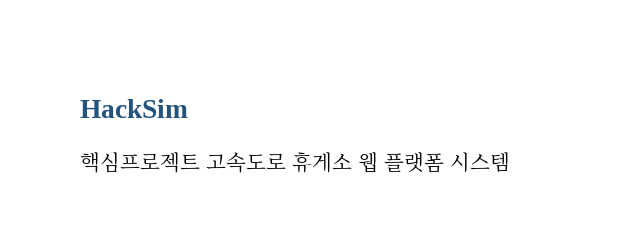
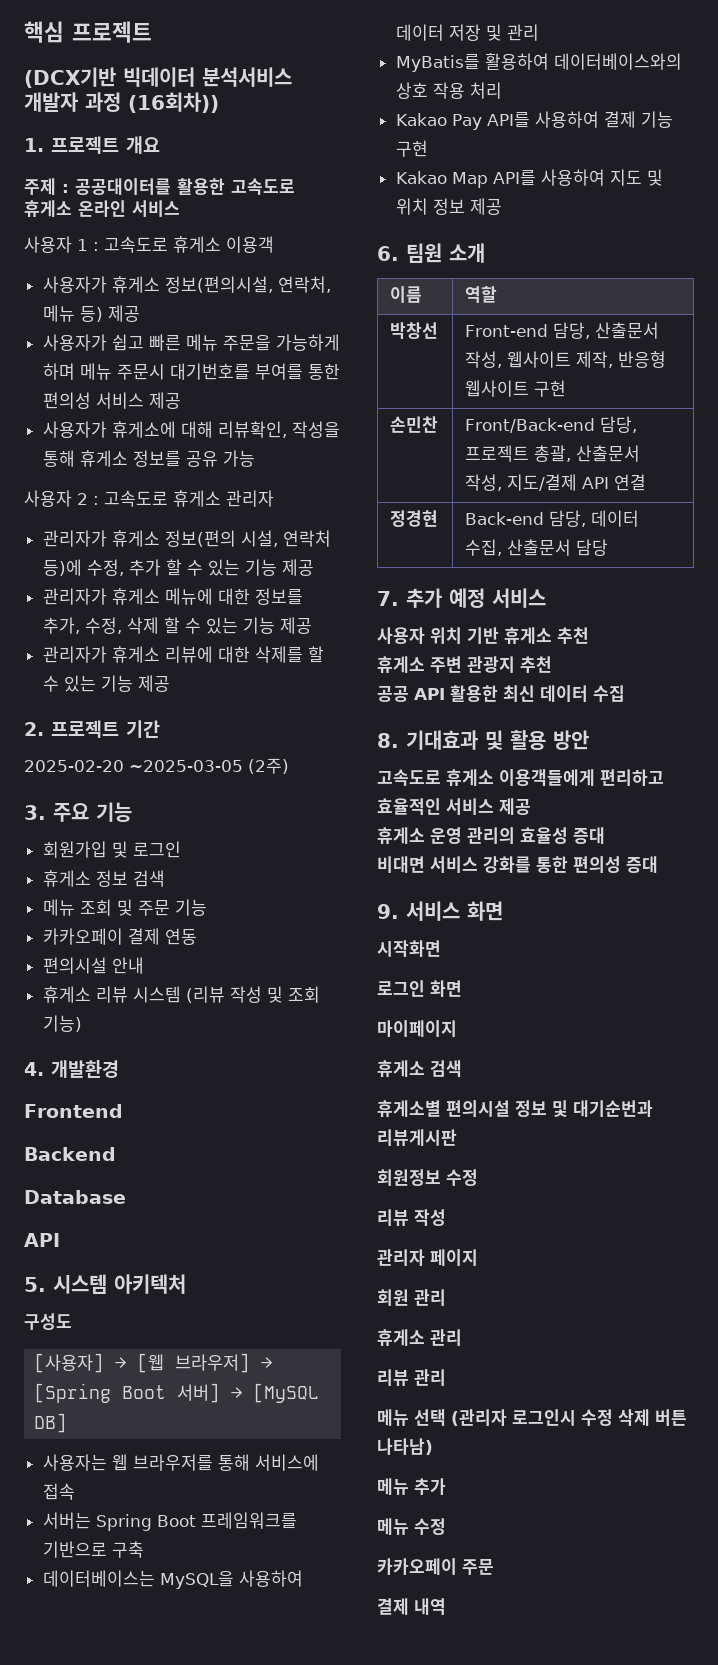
- HackSim
- 핵심프로젝트 고속도로 휴게소 웹 플랫폼 시스템
+ 핵심 프로젝트
+ (DCX기반 빅데이터 분석서비스 개발자 과정 (16회차))
+ 1. 프로젝트 개요
+ 주제 : 공공대이터를 활용한 고속도로 휴게소 온라인 서비스
+ 사용자 1 : 고속도로 휴게소 이용객
+ 사용자가 휴게소 정보(편의시설, 연락처, 메뉴 등) 제공
+ 사용자가 쉽고 빠른 메뉴 주문을 가능하게 하며 메뉴 주문시 대기번호를 부여를 통한 편의성 서비스 제공
+ 사용자가 휴게소에 대해 리뷰확인, 작성을 통해 휴게소 정보를 공유 가능
+ 사용자 2 : 고속도로 휴게소 관리자
+ 관리자가 휴게소 정보(편의 시설, 연락처 등)에 수정, 추가 할 수 있는 기능 제공
+ 관리자가 휴게소 메뉴에 대한 정보를 추가, 수정, 삭제 할 수 있는 기능 제공
+ 관리자가 휴게소 리뷰에 대한 삭제를 할 수 있는 기능 제공
+ 2. 프로젝트 기간
+ 2025-02-20 ~2025-03-05 (2주)
+ 3. 주요 기능
+ 회원가입 및 로그인
+ 휴게소 정보 검색
+ 메뉴 조회 및 주문 기능
+ 카카오페이 결제 연동
+ 편의시설 안내
+ 휴게소 리뷰 시스템 (리뷰 작성 및 조회 기능)
+ 4. 개발환경
+ Frontend
+ Backend
+ Database
+ API
+ 5. 시스템 아키텍처
+ 구성도
+ [사용자] → [웹 브라우저] → [Spring Boot 서버] → [MySQL DB]
+ 사용자는 웹 브라우저를 통해 서비스에 접속
+ 서버는 Spring Boot 프레임워크를 기반으로 구축
+ 데이터베이스는 MySQL을 사용하여 데이터 저장 및 관리
+ MyBatis를 활용하여 데이터베이스와의 상호 작용 처리
+ Kakao Pay API를 사용하여 결제 기능 구현
+ Kakao Map API를 사용하여 지도 및 위치 정보 제공
+ 6. 팀원 소개
+ 이름 | 역할
+ 박창선 | Front-end 담당, 산출문서 작성, 웹사이트 제작, 반응형 웹사이트 구현
+ 손민찬 | Front/Back-end 담당, 프로젝트 총괄, 산출문서 작성, 지도/결제 API 연결
+ 정경현 | Back-end 담당, 데이터 수집, 산출문서 담당
+ 7. 추가 예정 서비스
+ 사용자 위치 기반 휴게소 추천
+ 휴게소 주변 관광지 추천
+ 공공 API 활용한 최신 데이터 수집
+ 8. 기대효과 및 활용 방안
+ 고속도로 휴게소 이용객들에게 편리하고 효율적인 서비스 제공
+ 휴게소 운영 관리의 효율성 증대
+ 비대면 서비스 강화를 통한 편의성 증대
+ 9. 서비스 화면
+ 시작화면
+ 로그인 화면
+ 마이페이지
+ 휴게소 검색
+ 휴게소별 편의시설 정보 및 대기순번과 리뷰게시판
+ 회원정보 수정
+ 리뷰 작성
+ 관리자 페이지
+ 회원 관리
+ 휴게소 관리
+ 리뷰 관리
+ 메뉴 선택 (관리자 로그인시 수정 삭제 버튼 나타남)
+ 메뉴 추가
+ 메뉴 수정
+ 카카오페이 주문
+ 결제 내역

